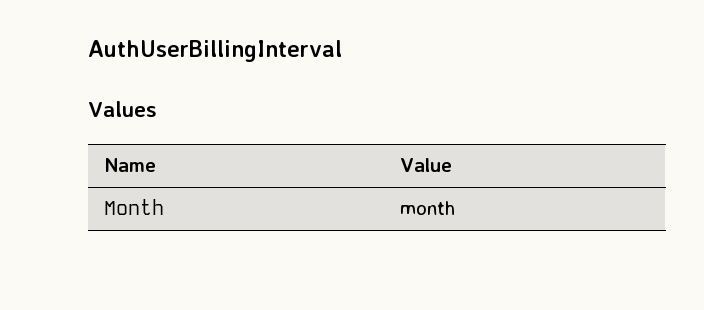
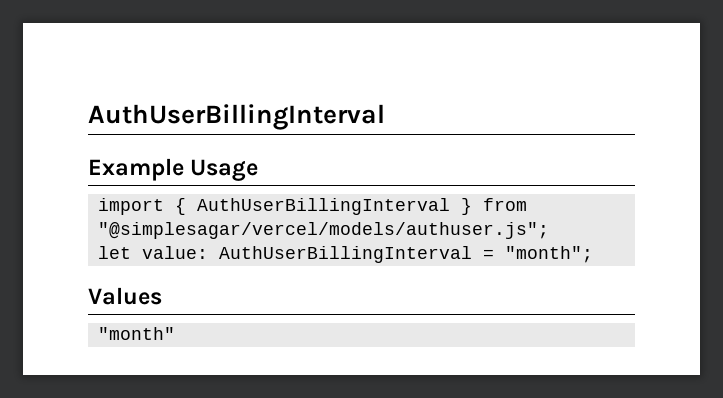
+ Example Usage
+ import { AuthUserBillingInterval } from "@simplesagar/vercel/models/authuser.js";
+ let value: AuthUserBillingInterval = "month";
  Values
- Name | Value
- Month | month
+ "month"

